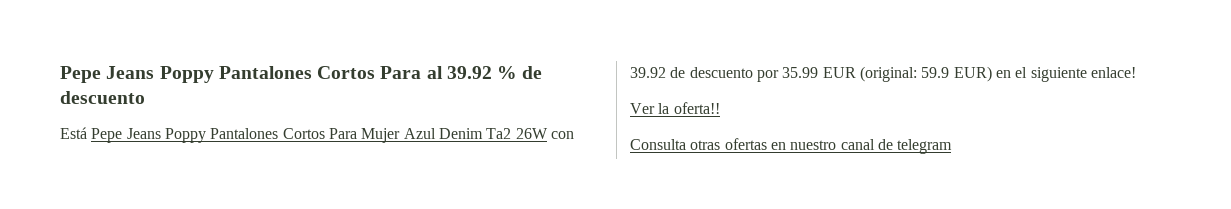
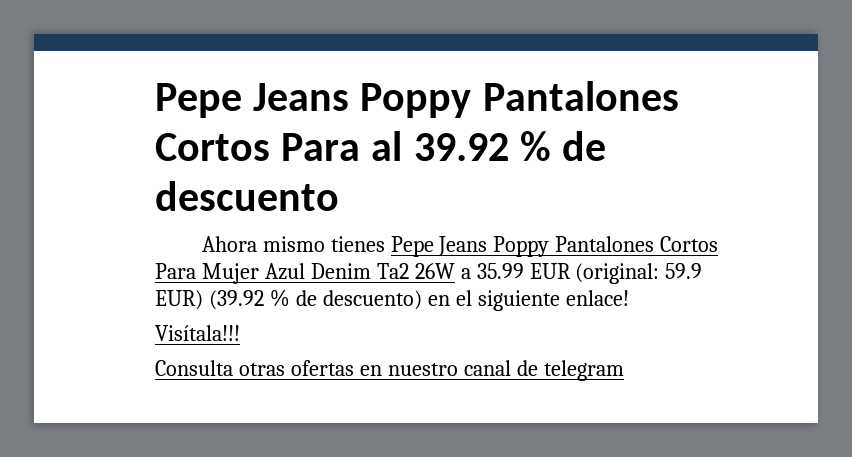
- Está Pepe Jeans Poppy Pantalones Cortos Para Mujer Azul Denim Ta2 26W con 39.92 de descuento por 35.99 EUR (original: 59.9 EUR) en el siguiente enlace!
+ Ahora mismo tienes Pepe Jeans Poppy Pantalones Cortos Para Mujer Azul Denim Ta2 26W a 35.99 EUR (original: 59.9 EUR) (39.92 % de descuento) en el siguiente enlace!
- Ver la oferta!!
+ Visítala!!!

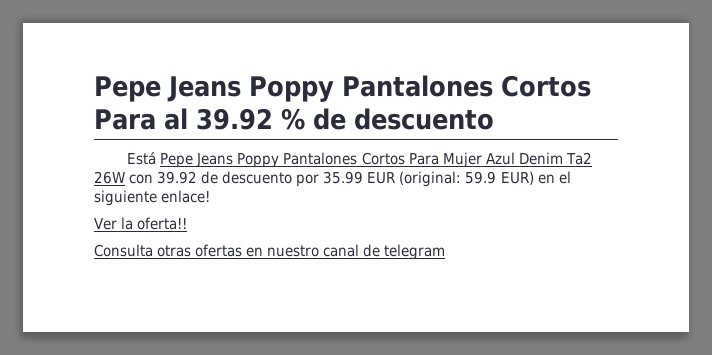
- Ahora mismo tienes Pepe Jeans Poppy Pantalones Cortos Para Mujer Azul Denim Ta2 26W a 35.99 EUR (original: 59.9 EUR) (39.92 % de descuento) en el siguiente enlace!
+ Está Pepe Jeans Poppy Pantalones Cortos Para Mujer Azul Denim Ta2 26W con 39.92 de descuento por 35.99 EUR (original: 59.9 EUR) en el siguiente enlace!
- Visítala!!!
+ Ver la oferta!!

